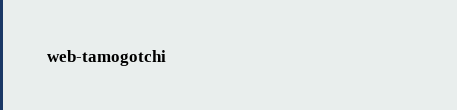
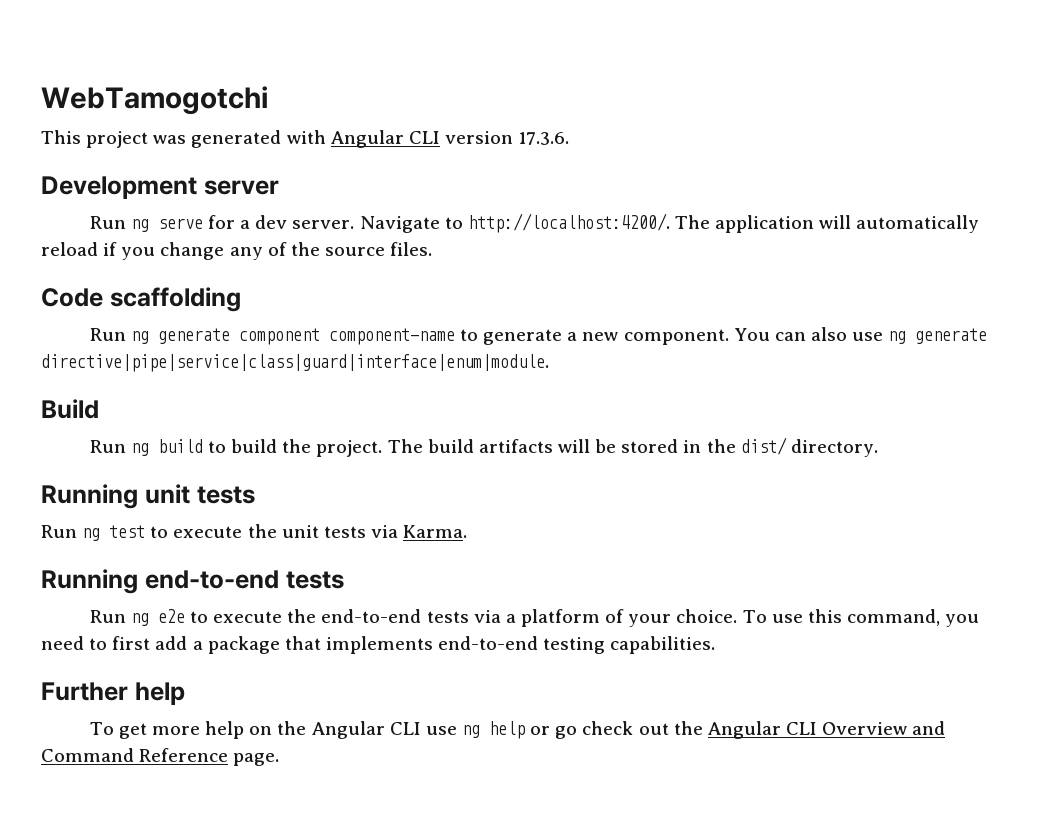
- web-tamogotchi
+ WebTamogotchi
+ This project was generated with Angular CLI version 17.3.6.
+ Development server
+ Run ng serve for a dev server. Navigate to http://localhost:4200/. The application will automatically reload if you change any of the source files.
+ Code scaffolding
+ Run ng generate component component-name to generate a new component. You can also use ng generate directive|pipe|service|class|guard|interface|enum|module.
+ Build
+ Run ng build to build the project. The build artifacts will be stored in the dist/ directory.
+ Running unit tests
+ Run ng test to execute the unit tests via Karma.
+ Running end-to-end tests
+ Run ng e2e to execute the end-to-end tests via a platform of your choice. To use this command, you need to first add a package that implements end-to-end testing capabilities.
+ Further help
+ To get more help on the Angular CLI use ng help or go check out the Angular CLI Overview and Command Reference page.

